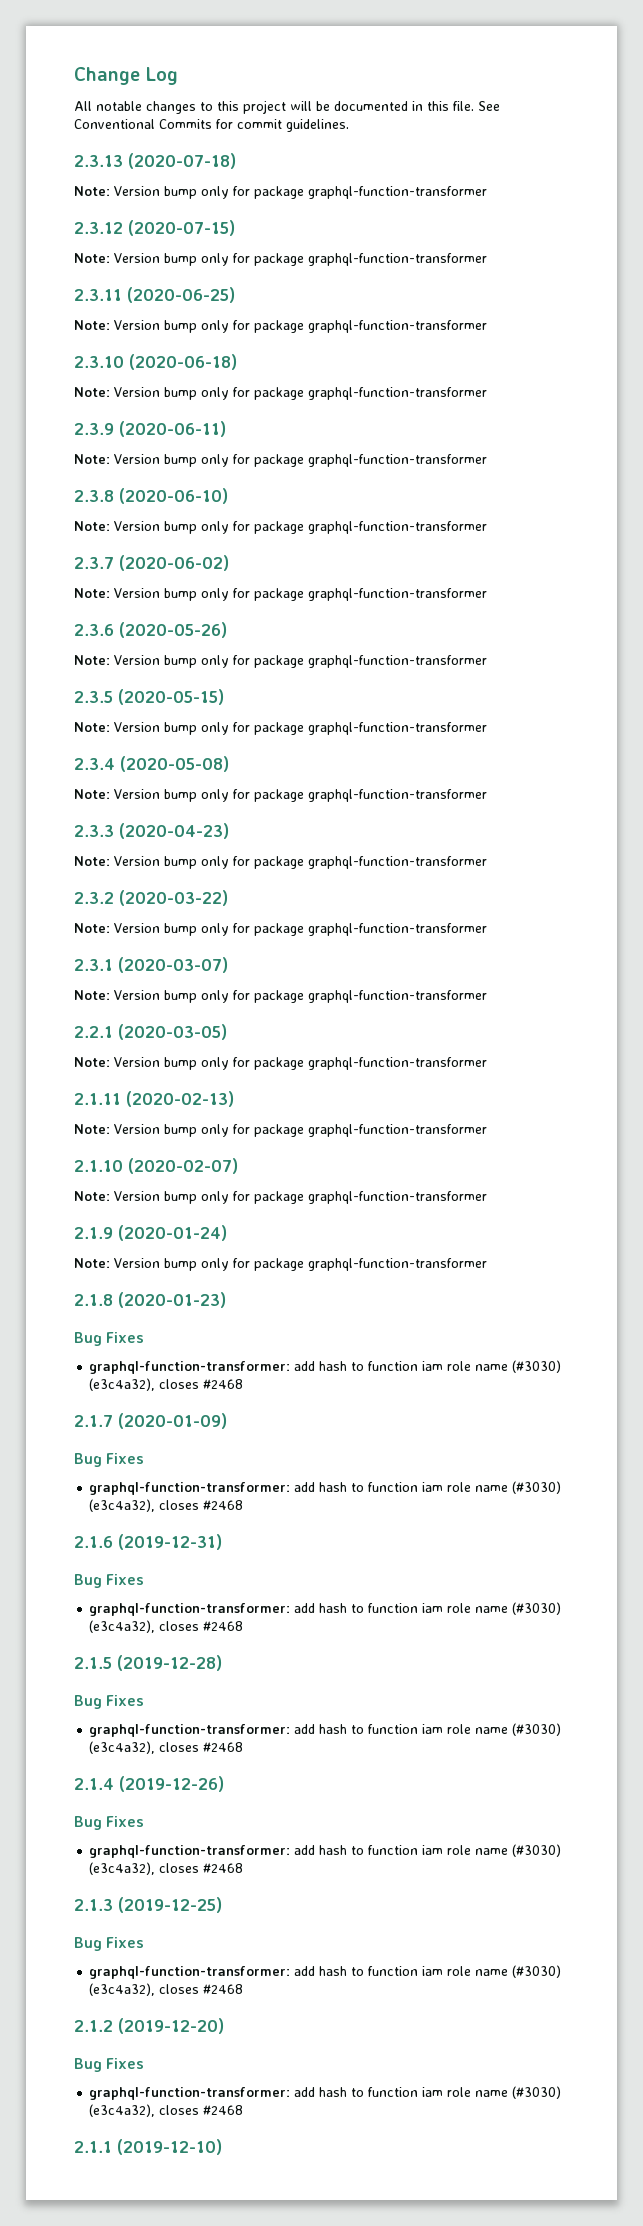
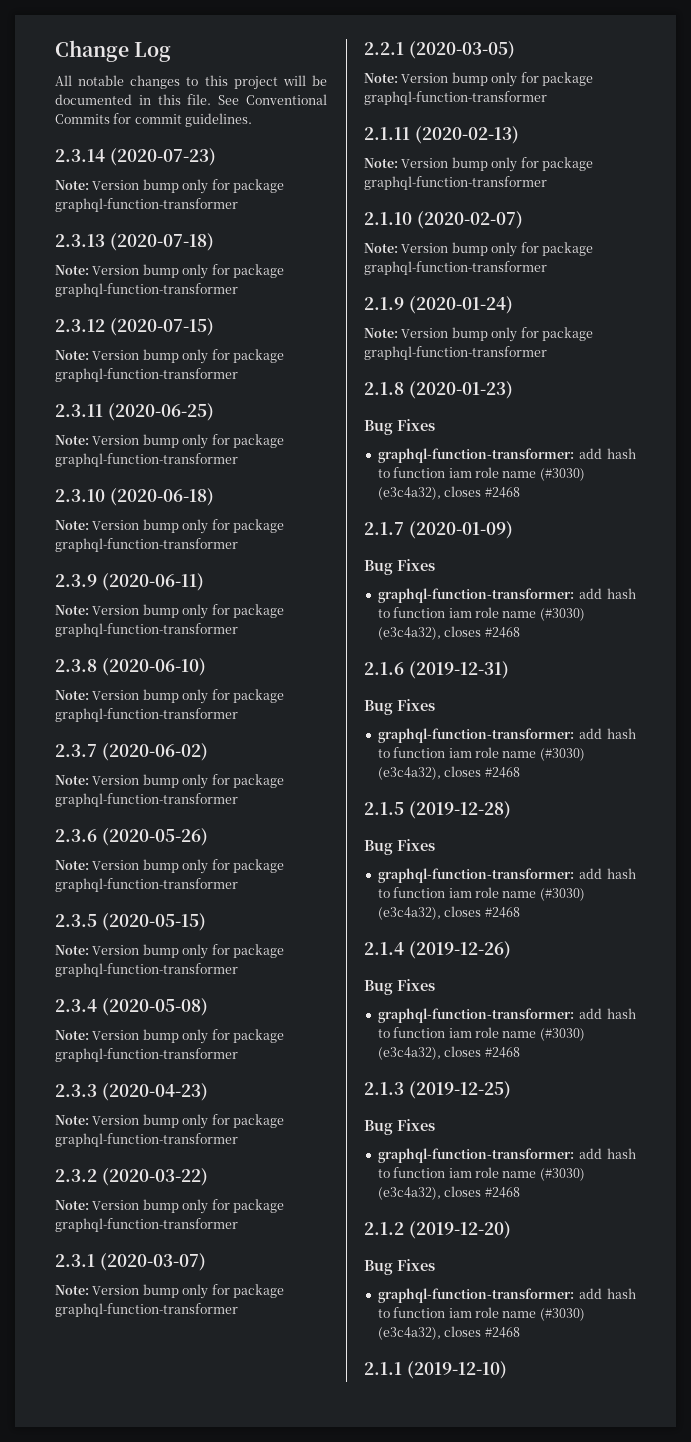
+ 2.3.14 (2020-07-23)
+ Note: Version bump only for package graphql-function-transformer

